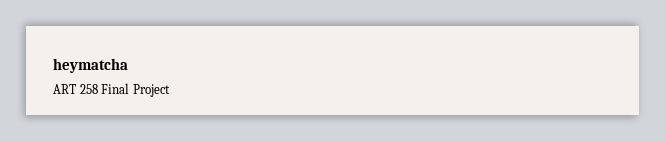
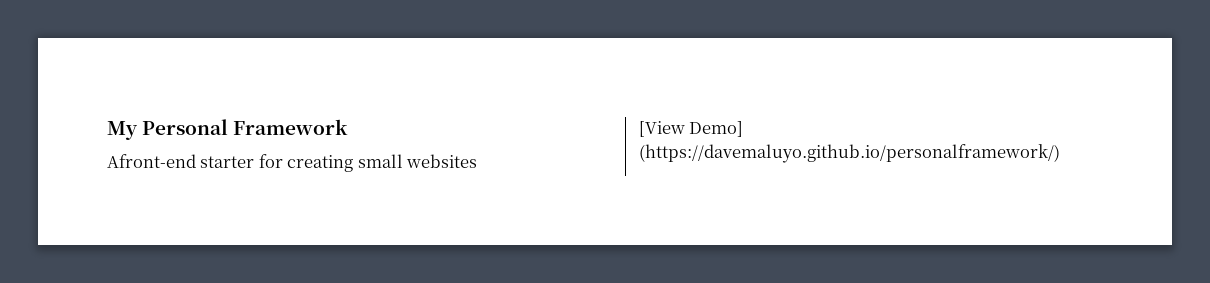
- heymatcha
- ART 258 Final Project
+ My Personal Framework
+ Afront-end starter for creating small websites
+ [View Demo] (https://davemaluyo.github.io/personalframework/)

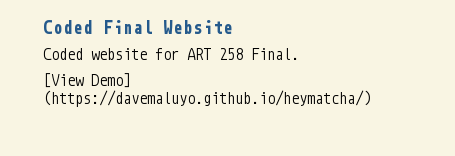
- My Personal Framework
- Afront-end starter for creating small websites
+ Coded Final Website
+ Coded website for ART 258 Final.
- [View Demo] (https://davemaluyo.github.io/personalframework/)
+ [View Demo] (https://davemaluyo.github.io/heymatcha/)

